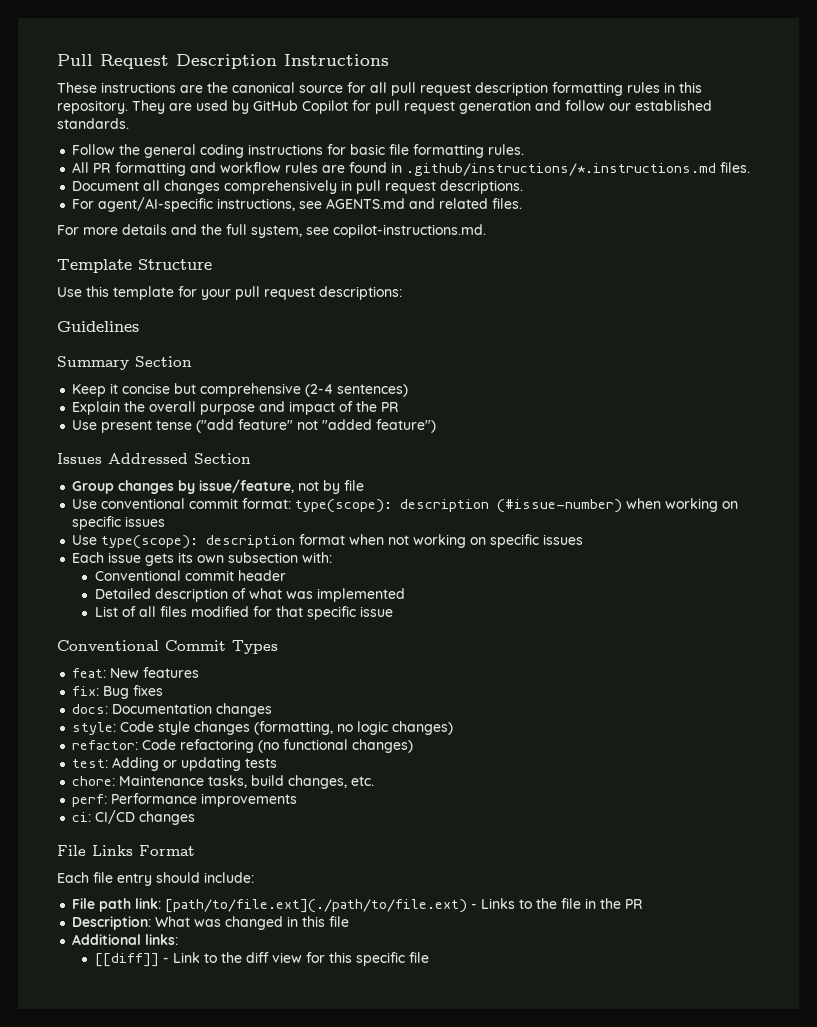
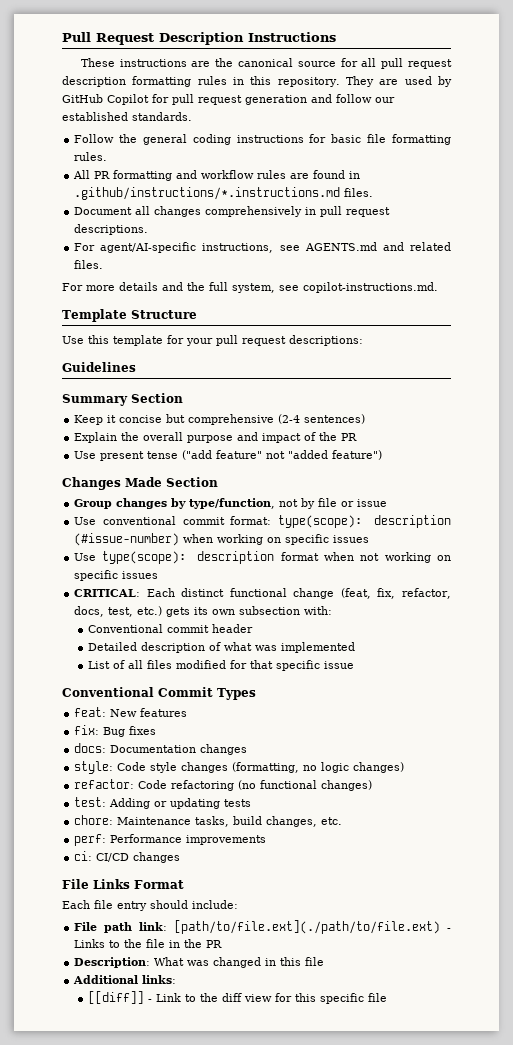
- Issues Addressed Section
+ Changes Made Section
- Group changes by issue/feature, not by file
+ Group changes by type/function, not by file or issue
- Each issue gets its own subsection with:
+ CRITICAL: Each distinct functional change (feat, fix, refactor, docs, test, etc.) gets its own subsection with:

